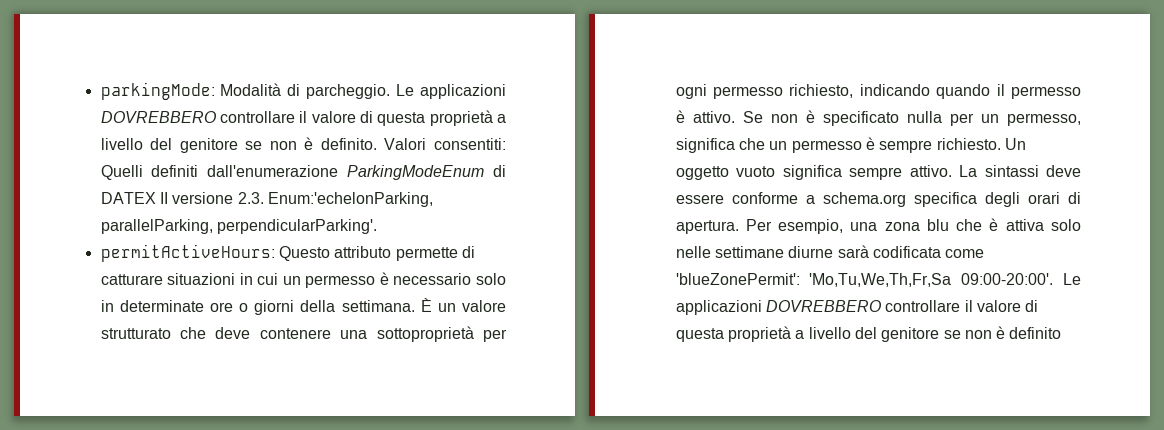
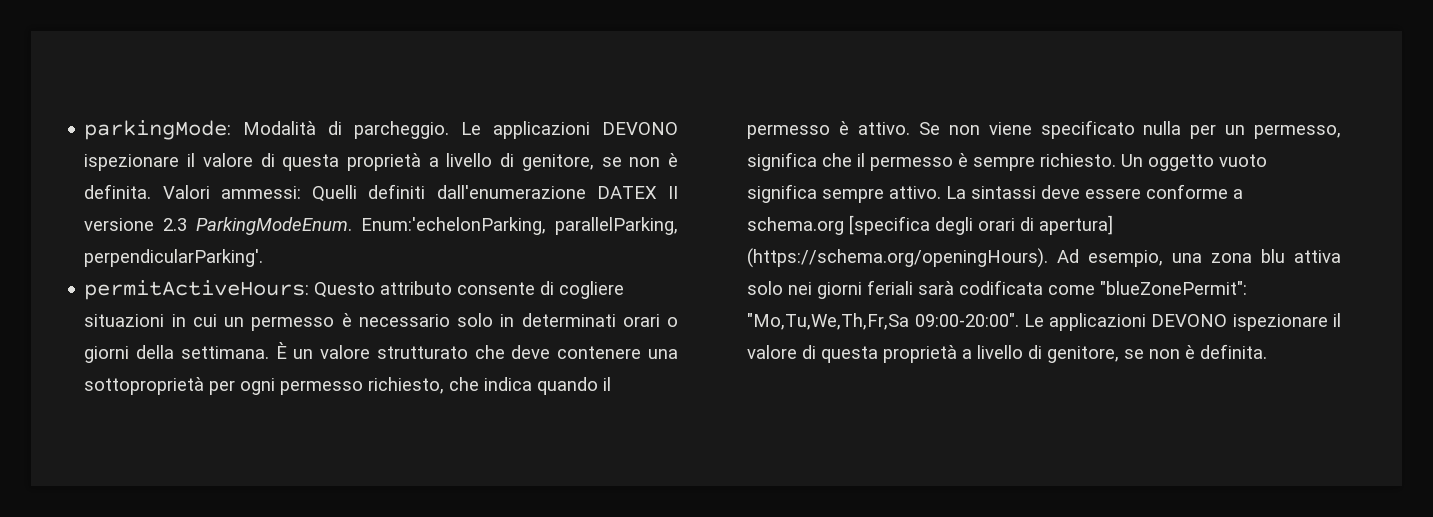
- Le applicazioni DOVREBBERO controllare il valore di questa proprietà a livello del genitore se non è definito. Valori consentiti: Quelli definiti dall'enumerazione ParkingModeEnum di DATEX II versione 2.3. Enum:'echelonParking, parallelParking, perpendicularParking'.
+ Le applicazioni DEVONO ispezionare il valore di questa proprietà a livello di genitore, se non è definita. Valori ammessi: Quelli definiti dall'enumerazione DATEX II versione 2.3 ParkingModeEnum. Enum:'echelonParking, parallelParking, perpendicularParking'.
- permitActiveHours: Questo attributo permette di catturare situazioni in cui un permesso è necessario solo in determinate ore o giorni della settimana.
+ permitActiveHours: Questo attributo consente di cogliere situazioni in cui un permesso è necessario solo in determinati orari o giorni della settimana.
- È un valore strutturato che deve contenere una sottoproprietà per ogni permesso richiesto, indicando quando il permesso è attivo.
+ È un valore strutturato che deve contenere una sottoproprietà per ogni permesso richiesto, che indica quando il permesso è attivo.
- Se non è specificato nulla per un permesso, significa che un permesso è sempre richiesto.
+ Se non viene specificato nulla per un permesso, significa che il permesso è sempre richiesto.
- La sintassi deve essere conforme a schema.org specifica degli orari di apertura. Per esempio, una zona blu che è attiva solo nelle settimane diurne sarà codificata come 'blueZonePermit': 'Mo,Tu,We,Th,Fr,Sa 09:00-20:00'. Le applicazioni DOVREBBERO controllare il valore di questa proprietà a livello del genitore se non è definito
+ La sintassi deve essere conforme a schema.org [specifica degli orari di apertura] (https://schema.org/openingHours). Ad esempio, una zona blu attiva solo nei giorni feriali sarà codificata come "blueZonePermit": "Mo,Tu,We,Th,Fr,Sa 09:00-20:00". Le applicazioni DEVONO ispezionare il valore di questa proprietà a livello di genitore, se non è definita.

